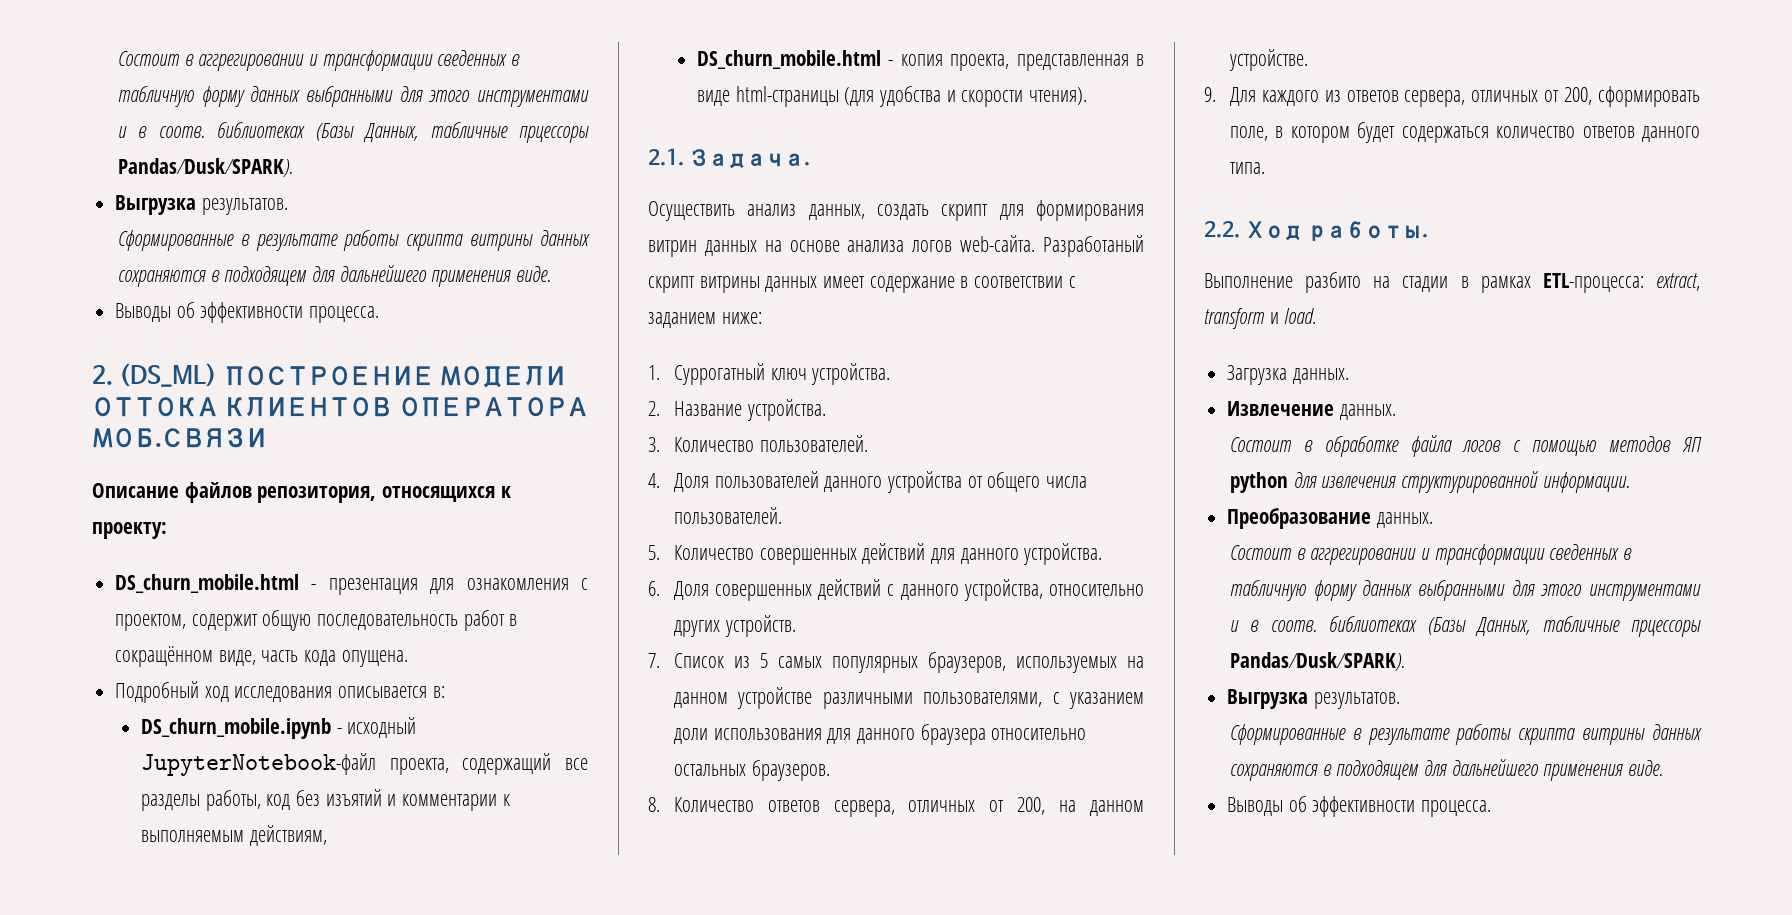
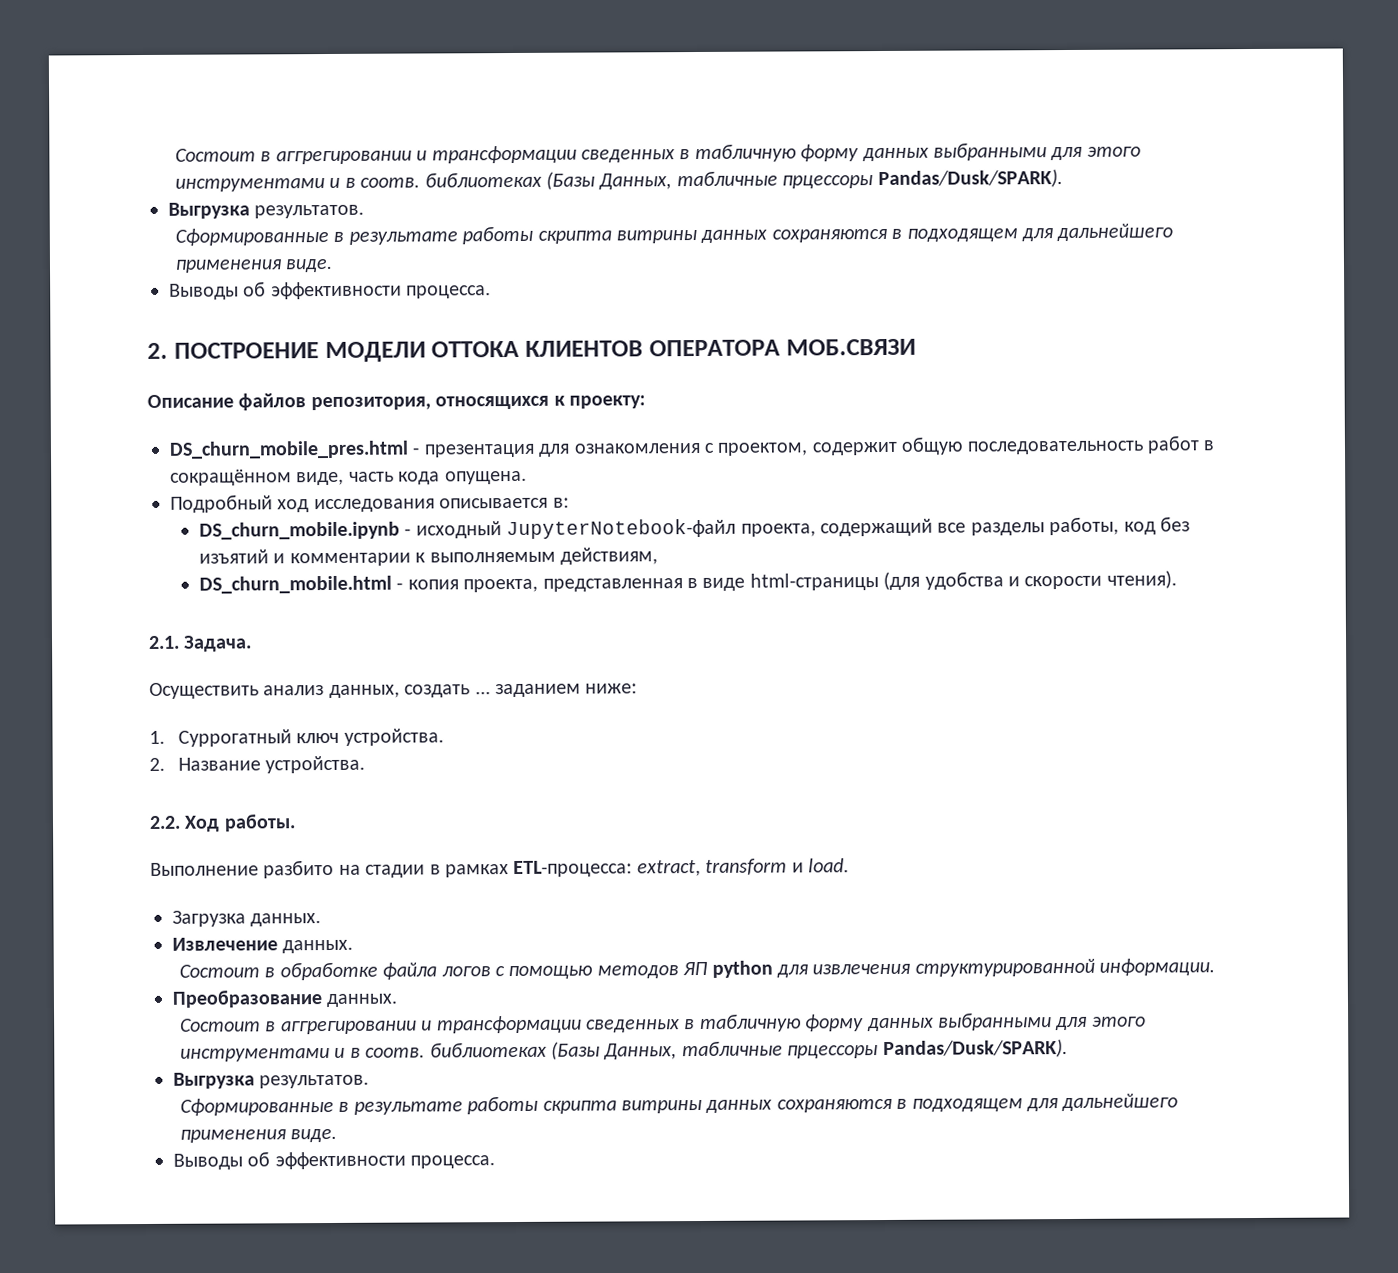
- 2. (DS_ML) ПОСТРОЕНИЕ МОДЕЛИ ОТТОКА КЛИЕНТОВ ОПЕРАТОРА МОБ.СВЯЗИ
+ 2. ПОСТРОЕНИЕ МОДЕЛИ ОТТОКА КЛИЕНТОВ ОПЕРАТОРА МОБ.СВЯЗИ
- DS_churn_mobile.html - презентация для ознакомления с проектом, содержит общую последовательность работ в сокращённом виде, часть кода опущена.
+ DS_churn_mobile_pres.html - презентация для ознакомления с проектом, содержит общую последовательность работ в сокращённом виде, часть кода опущена.
- Осуществить анализ данных, создать скрипт для формирования витрин данных на основе анализа логов web-сайта. Разработаный скрипт витрины данных имеет содержание в соответствии с заданием ниже:
+ Осуществить анализ данных, создать ... заданием ниже:
- 3. Количество пользователей.
- 4. Доля пользователей данного устройства от общего числа пользователей.
- 5. Количество совершенных действий для данного устройства.
- 6. Доля совершенных действий с данного устройства, относительно других устройств.
- 7. Список из 5 самых популярных браузеров, используемых на данном устройстве различными пользователями, с указанием доли использования для данного браузера относительно остальных браузеров.
- 8. Количество ответов сервера, отличных от 200, на данном устройстве.
- 9. Для каждого из ответов сервера, отличных от 200, сформировать поле, в котором будет содержаться количество ответов данного типа.

